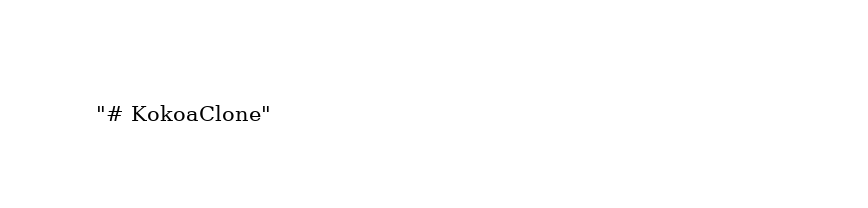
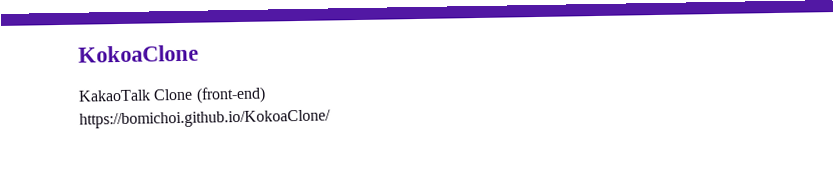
- "# KokoaClone"
+ KokoaClone
+ KakaoTalk Clone (front-end)
+ https://bomichoi.github.io/KokoaClone/

